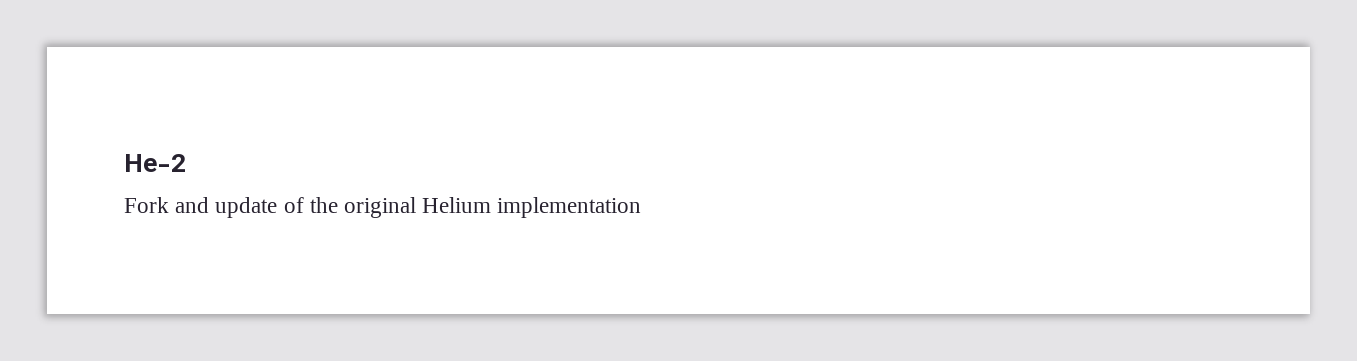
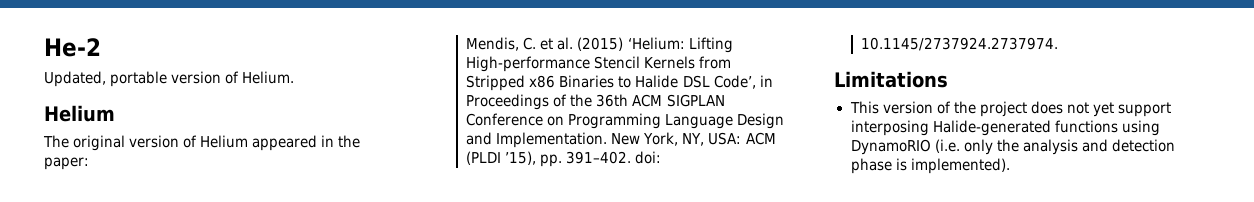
- Fork and update of the original Helium implementation
+ Updated, portable version of Helium.
+ Helium
+ The original version of Helium appeared in the paper:
+ Mendis, C. et al. (2015) ‘Helium: Lifting High-performance Stencil Kernels from Stripped x86 Binaries to Halide DSL Code’, in Proceedings of the 36th ACM SIGPLAN Conference on Programming Language Design and Implementation. New York, NY, USA: ACM (PLDI ’15), pp. 391–402. doi: 10.1145/2737924.2737974.
+ Limitations
+ This version of the project does not yet support interposing Halide-generated functions using DynamoRIO (i.e. only the analysis and detection phase is implemented).

